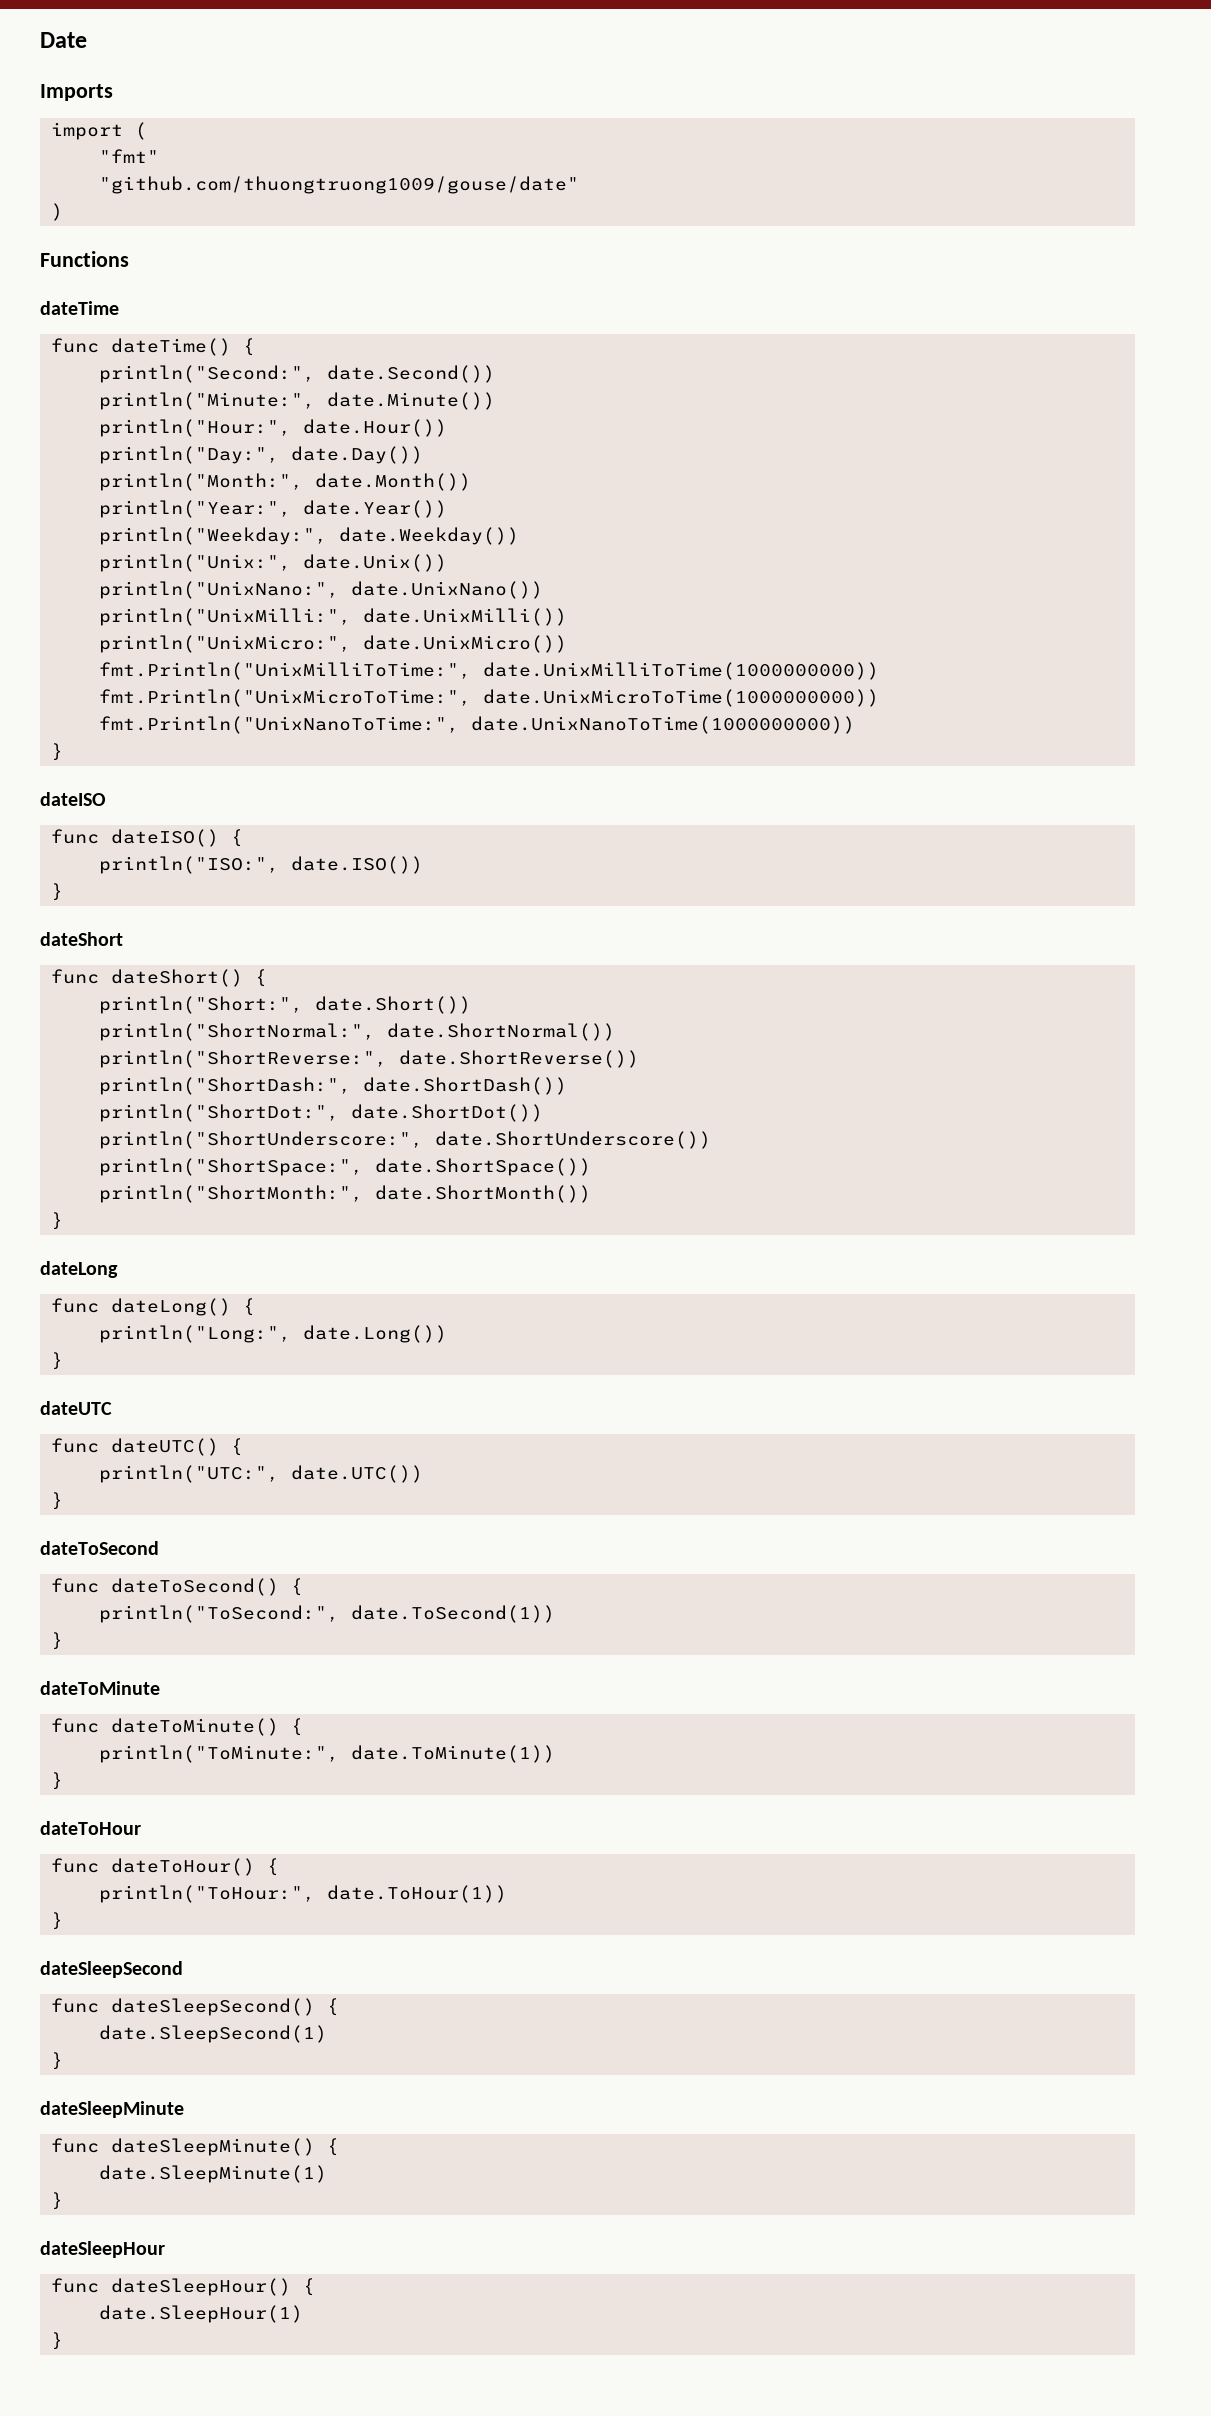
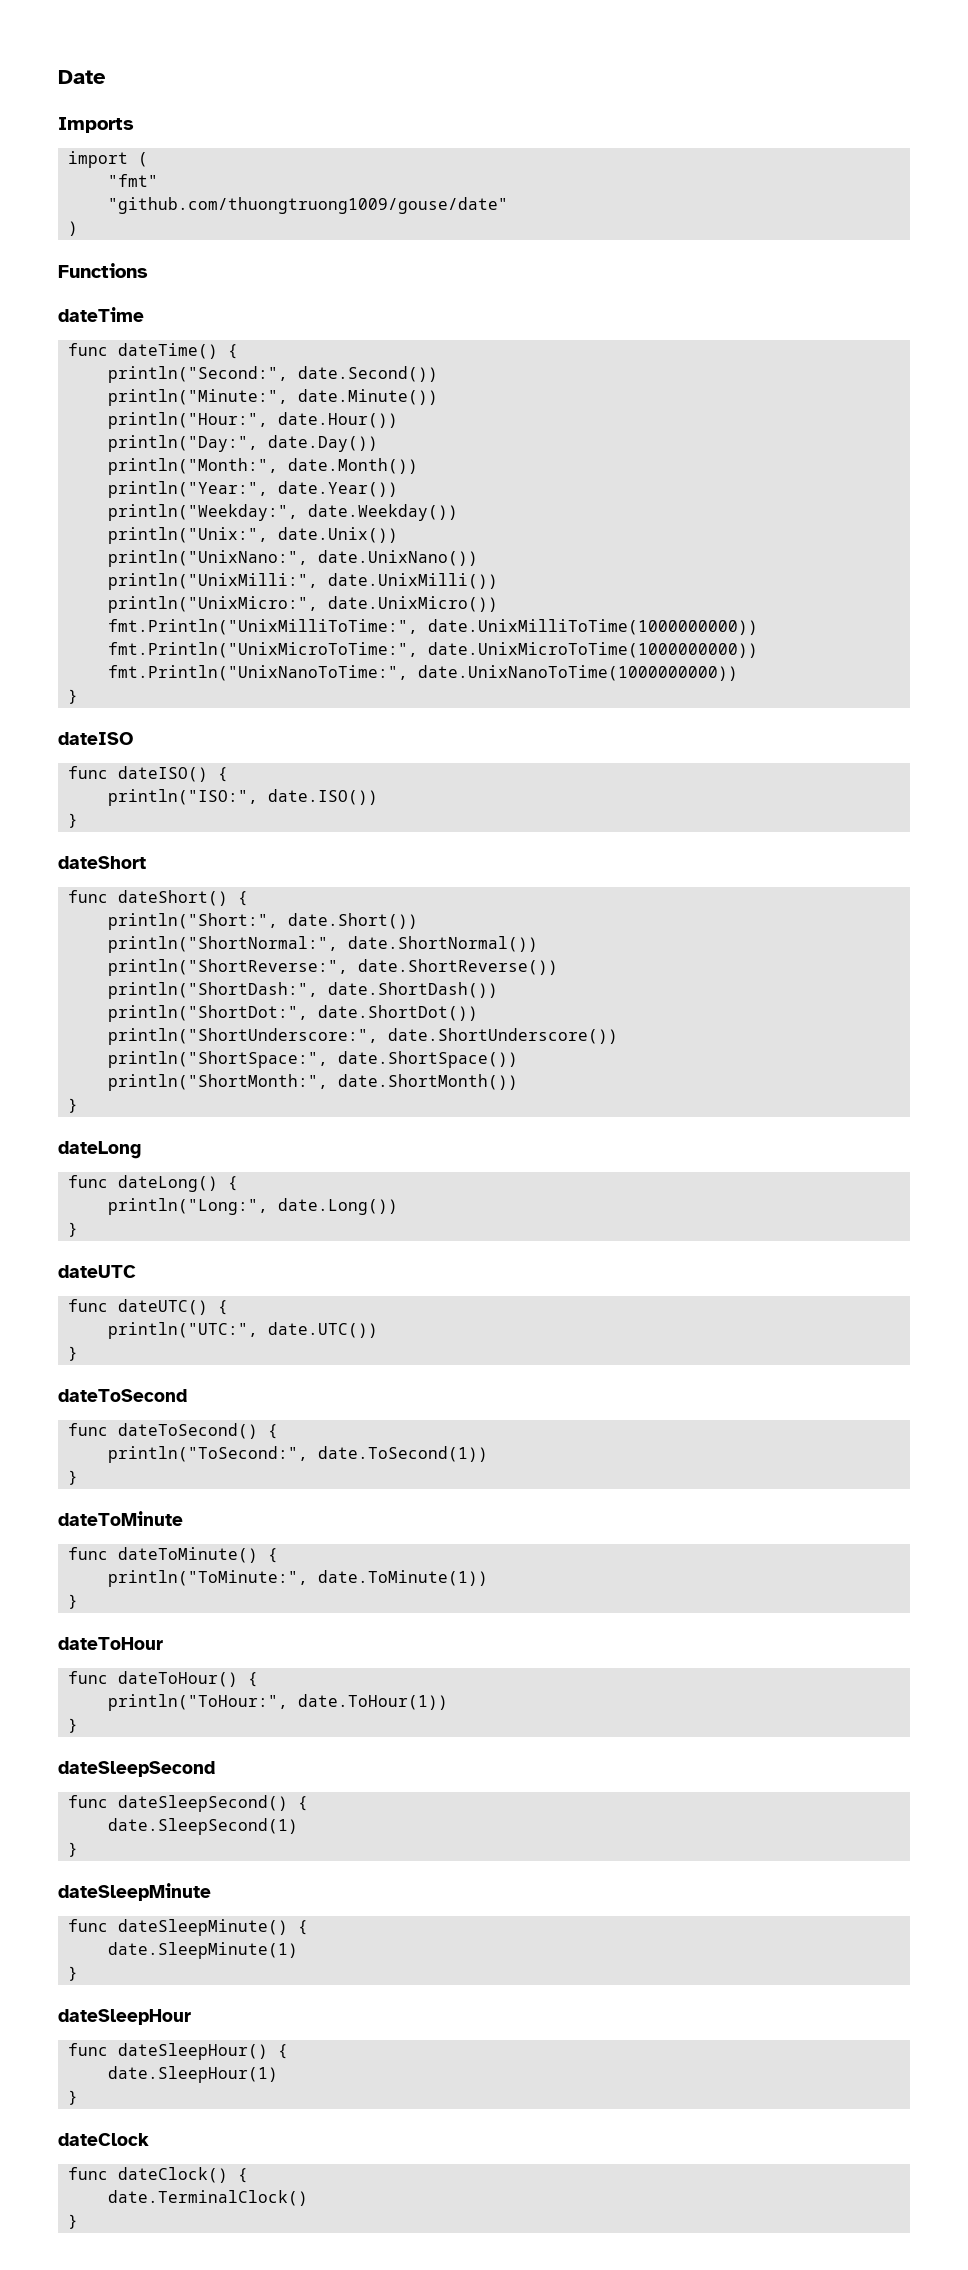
+ dateClock
+ func dateClock() {
+ date.TerminalClock()
+ }

